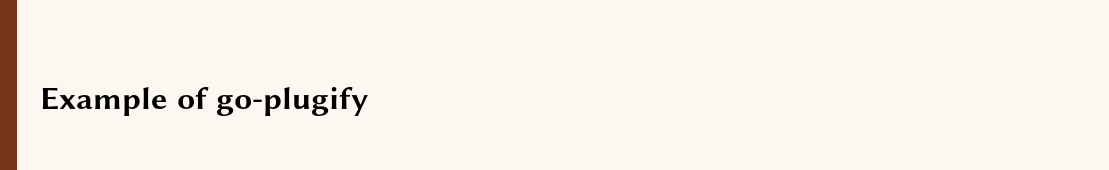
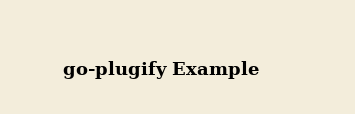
- Example of go-plugify
+ go-plugify Example

